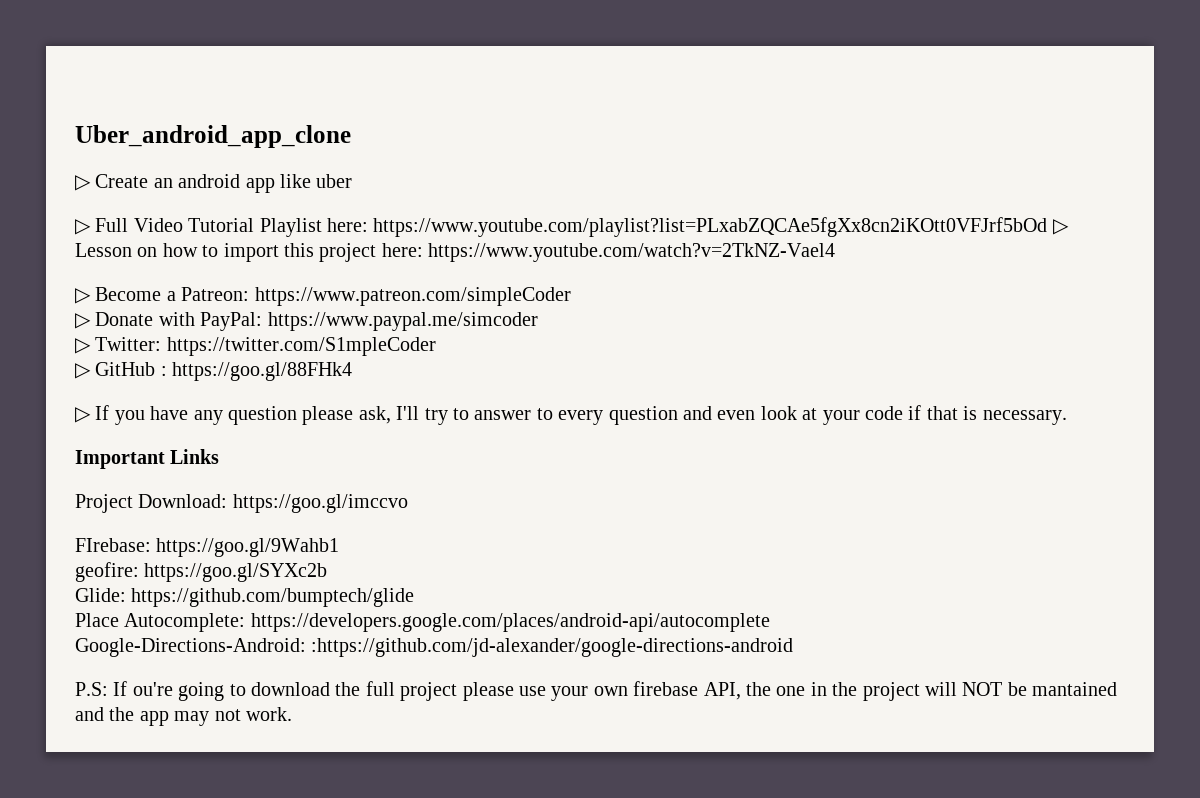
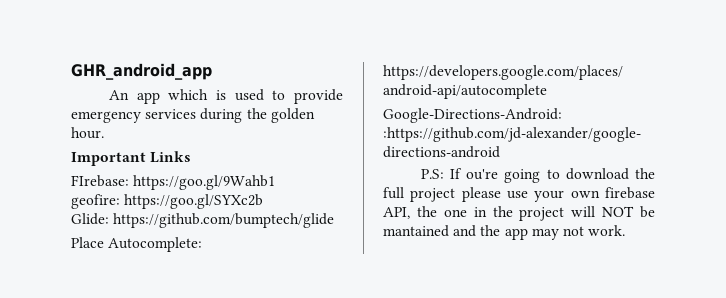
- Uber_android_app_clone
- ▷ Create an android app like uber
- ▷ Full Video Tutorial Playlist here: https://www.youtube.com/playlist?list=PLxabZQCAe5fgXx8cn2iKOtt0VFJrf5bOd ▷ Lesson on how to import this project here: https://www.youtube.com/watch?v=2TkNZ-Vael4
- ▷ Become a Patreon: https://www.patreon.com/simpleCoder
- ▷ Donate with PayPal: https://www.paypal.me/simcoder
- ▷ Twitter: https://twitter.com/S1mpleCoder
- ▷ GitHub : https://goo.gl/88FHk4
- ▷ If you have any question please ask, I'll try to answer to every question and even look at your code if that is necessary.
+ GHR_android_app
+ An app which is used to provide emergency services during the golden hour.
- Project Download: https://goo.gl/imccvo

